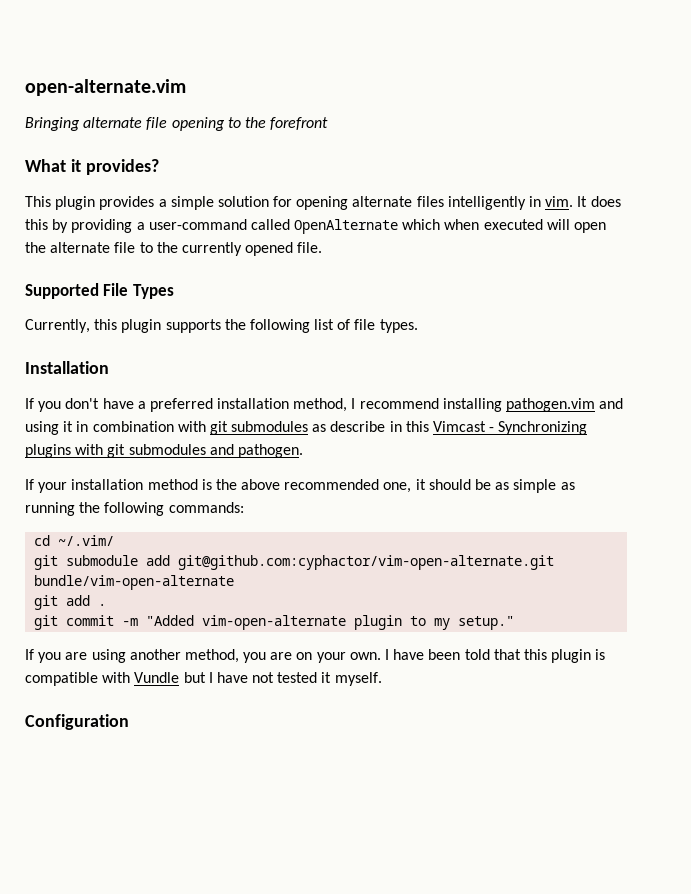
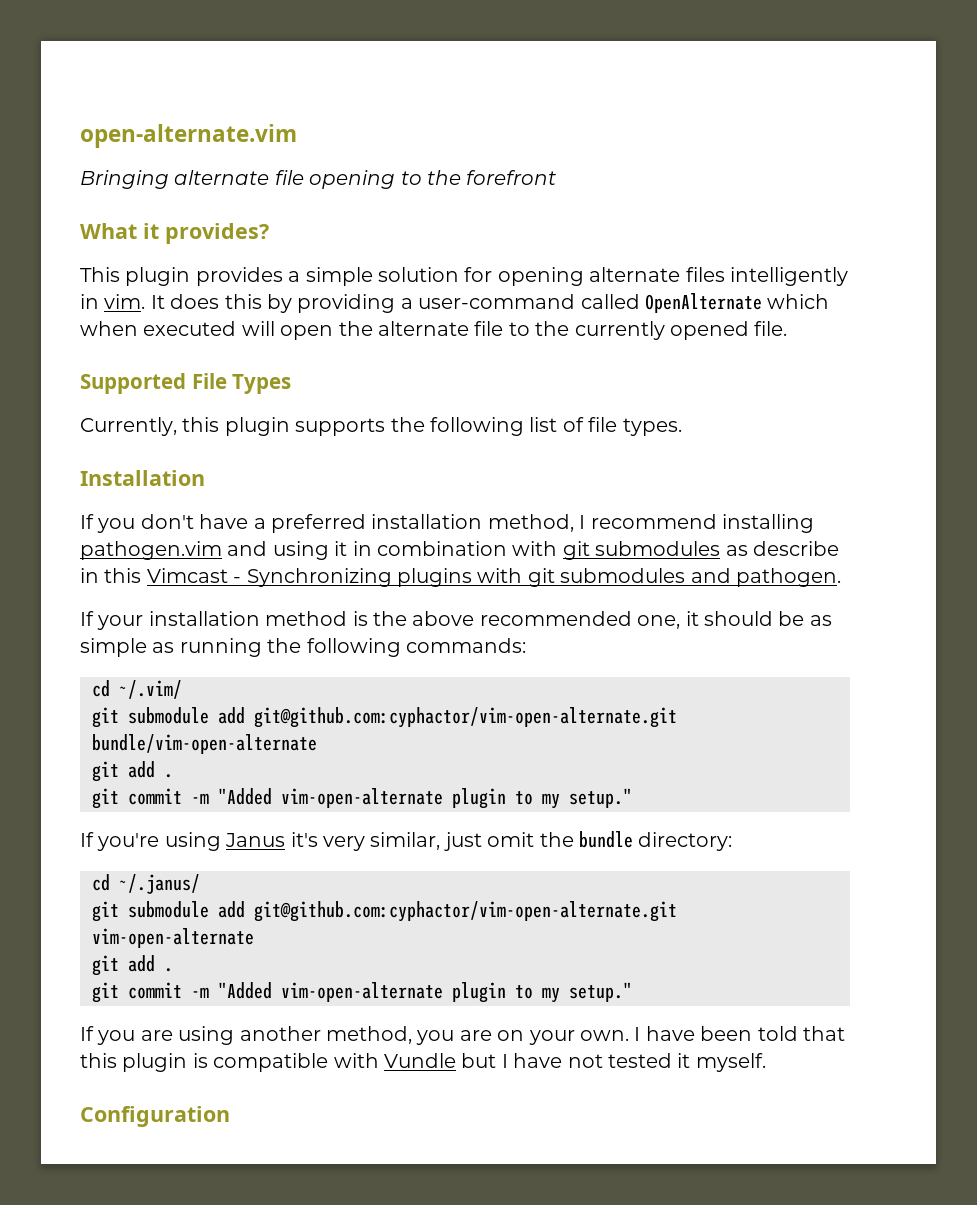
+ If you're using Janus it's very similar, just omit the bundle directory:
+ cd ~/.janus/
+ git submodule add git@github.com:cyphactor/vim-open-alternate.git vim-open-alternate
+ git add .
+ git commit -m "Added vim-open-alternate plugin to my setup."

